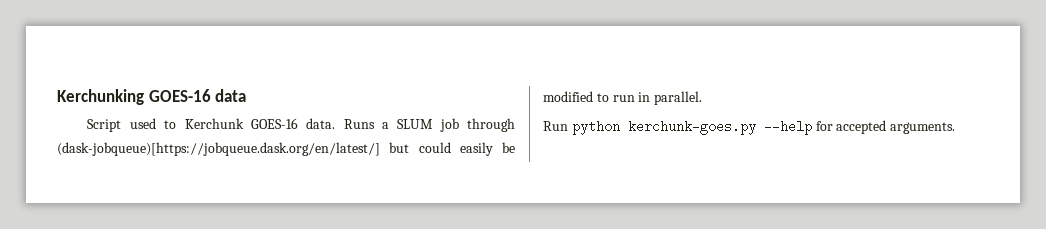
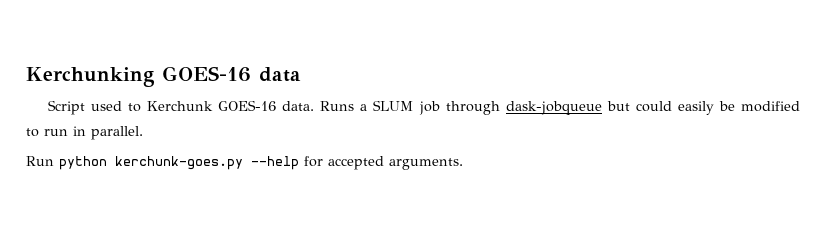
- Runs a SLUM job through (dask-jobqueue)[https://jobqueue.dask.org/en/latest/] but could easily be modified to run in parallel.
+ Runs a SLUM job through dask-jobqueue but could easily be modified to run in parallel.

